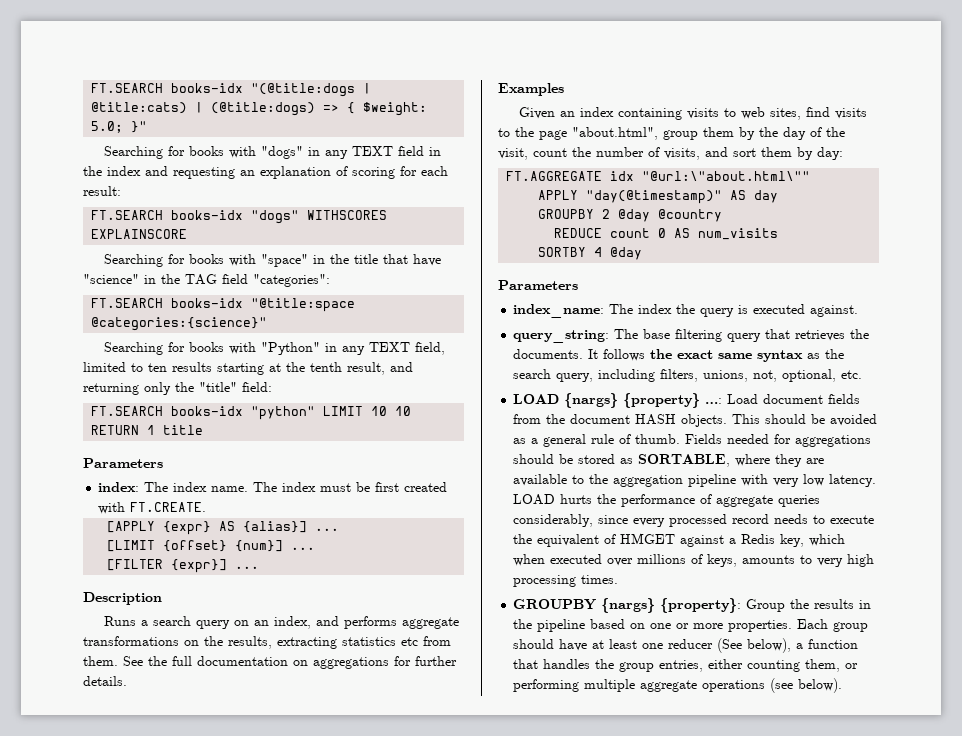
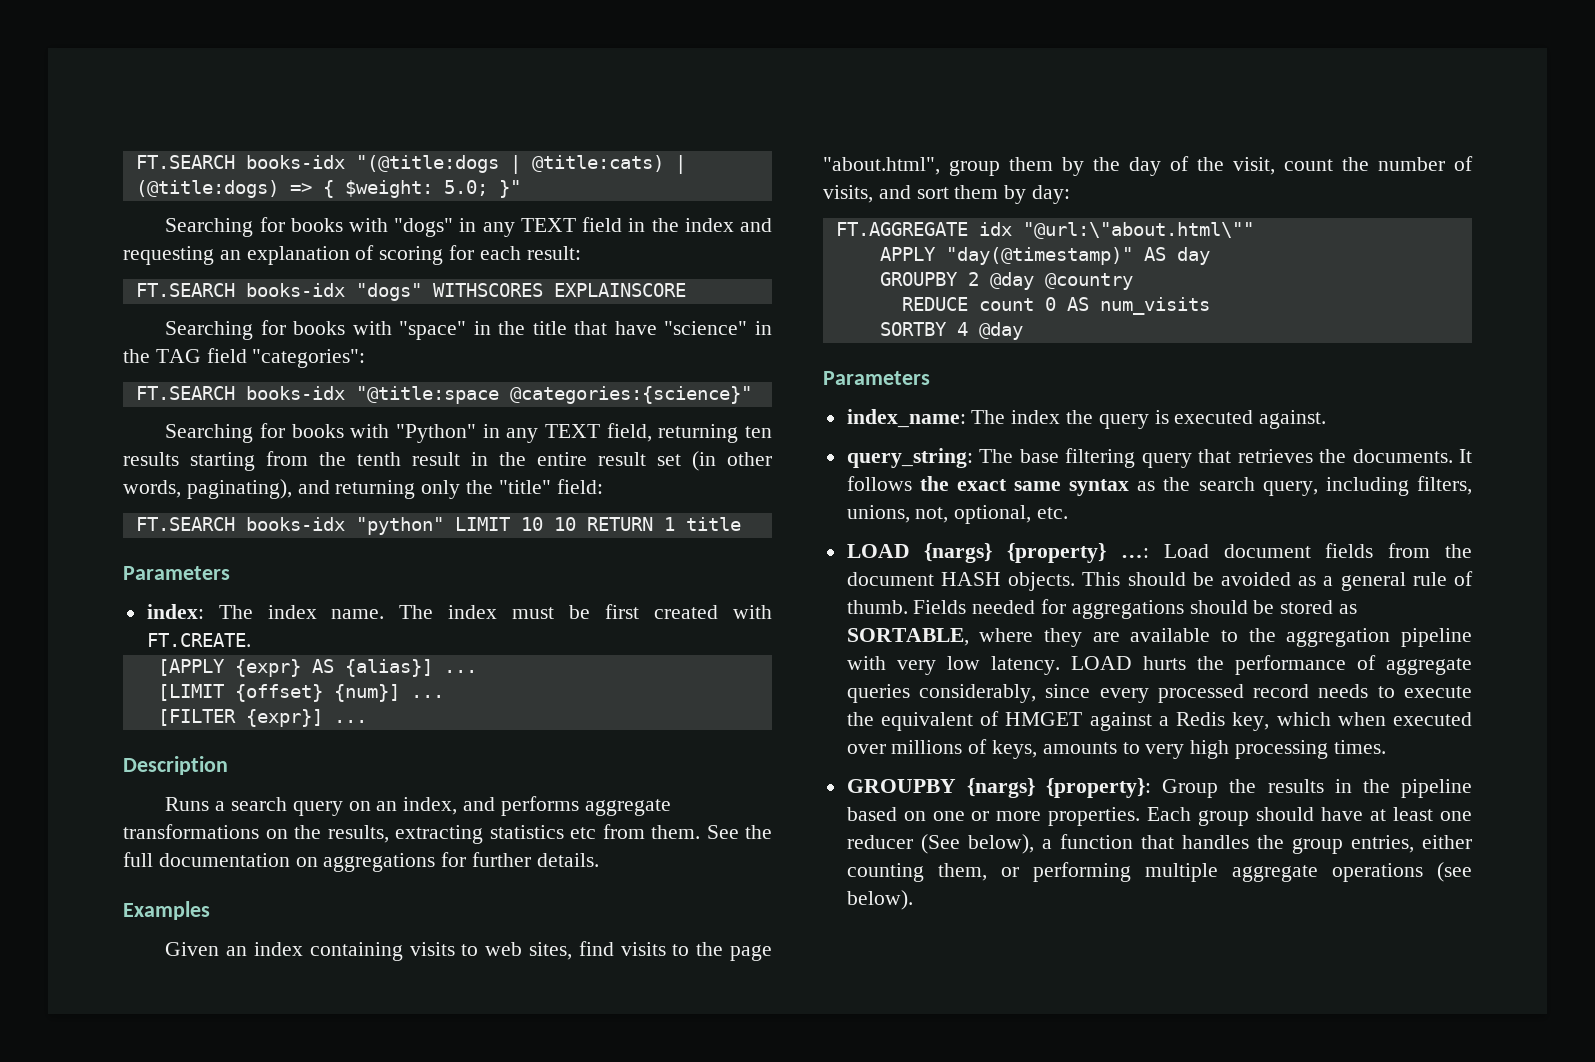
- Searching for books with "Python" in any TEXT field, limited to ten results starting at the tenth result, and returning only the "title" field:
+ Searching for books with "Python" in any TEXT field, returning ten results starting from the tenth result in the entire result set (in other words, paginating), and returning only the "title" field:

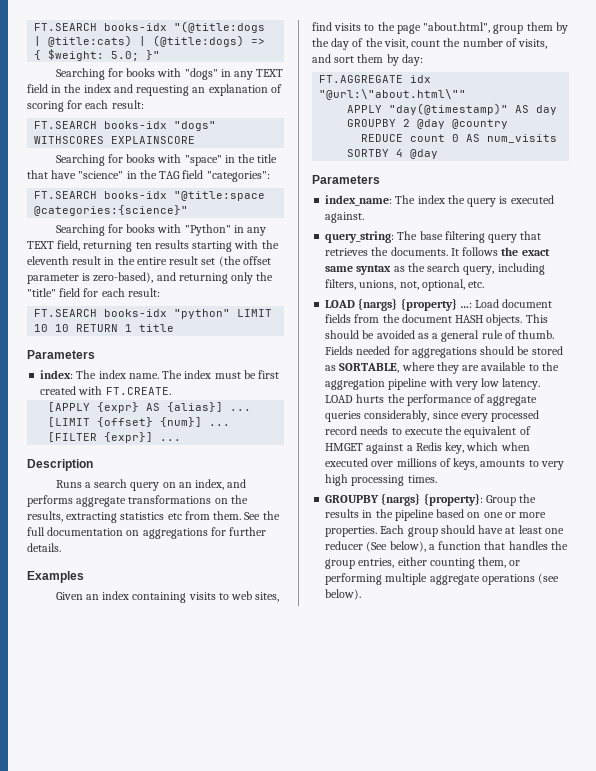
- Searching for books with "Python" in any TEXT field, returning ten results starting from the tenth result in the entire result set (in other words, paginating), and returning only the "title" field:
+ Searching for books with "Python" in any TEXT field, returning ten results starting with the eleventh result in the entire result set (the offset parameter is zero-based), and returning only the "title" field for each result:

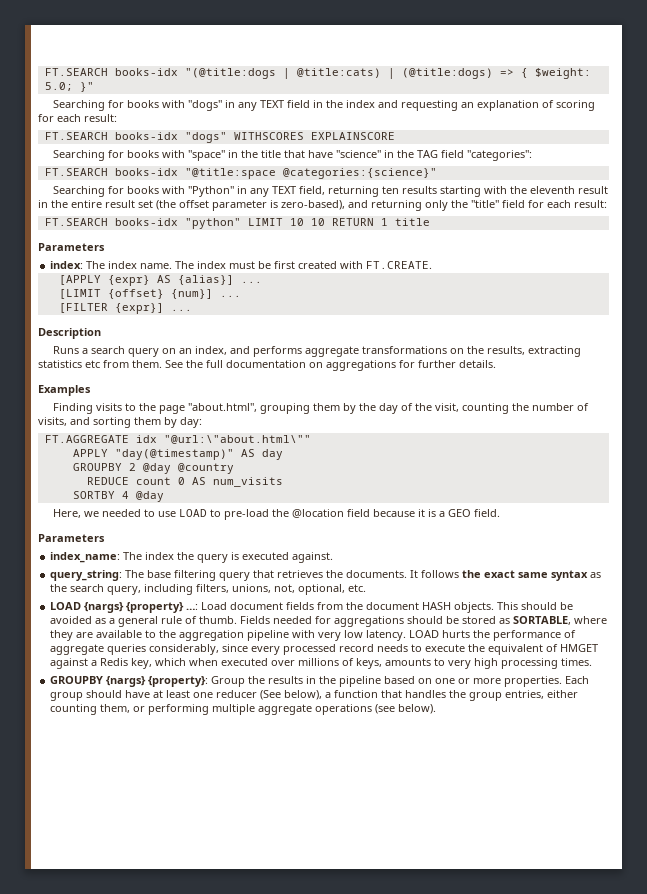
- Given an index containing visits to web sites, find visits to the page "about.html", group them by the day of the visit, count the number of visits, and sort them by day:
+ Finding visits to the page "about.html", grouping them by the day of the visit, counting the number of visits, and sorting them by day:
+ Here, we needed to use LOAD to pre-load the @location field because it is a GEO field.

